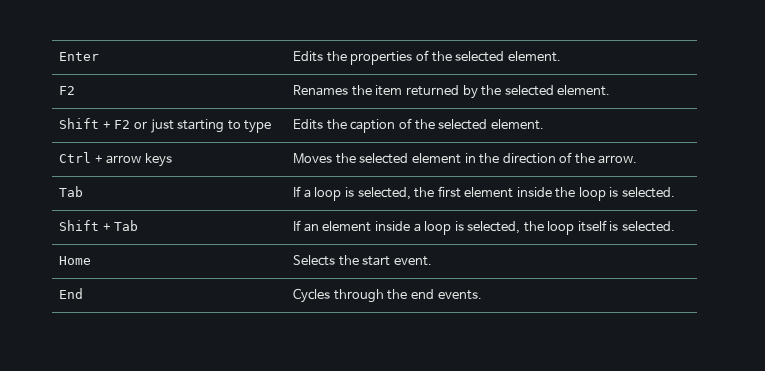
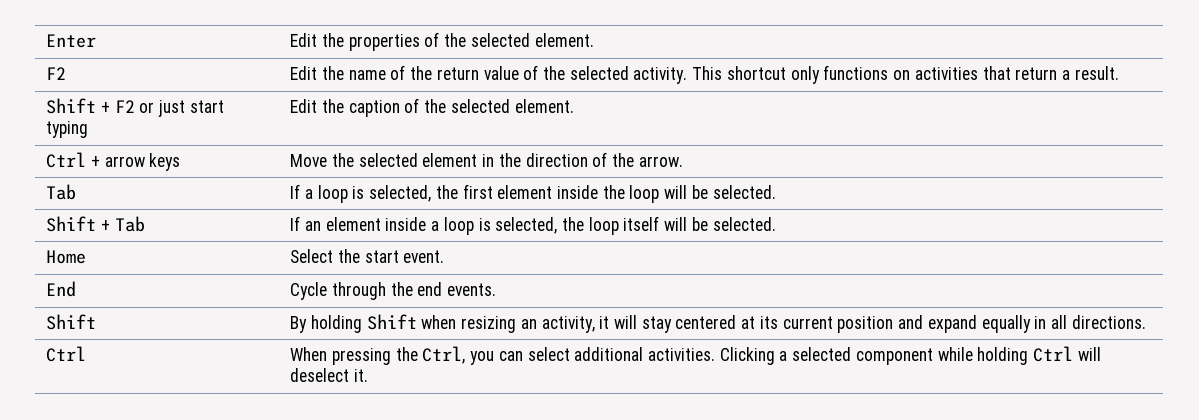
- Enter | Edits the properties of the selected element.
+ Enter | Edit the properties of the selected element.
- F2 | Renames the item returned by the selected element.
+ F2 | Edit the name of the return value of the selected activity. This shortcut only functions on activities that return a result.
- Shift + F2 or just starting to type | Edits the caption of the selected element.
+ Shift + F2 or just start typing | Edit the caption of the selected element.
- Ctrl + arrow keys | Moves the selected element in the direction of the arrow.
+ Ctrl + arrow keys | Move the selected element in the direction of the arrow.
- Tab | If a loop is selected, the first element inside the loop is selected.
+ Tab | If a loop is selected, the first element inside the loop will be selected.
- Shift + Tab | If an element inside a loop is selected, the loop itself is selected.
+ Shift + Tab | If an element inside a loop is selected, the loop itself will be selected.
- Home | Selects the start event.
+ Home | Select the start event.
- End | Cycles through the end events.
+ End | Cycle through the end events.
+ Shift | By holding Shift when resizing an activity, it will stay centered at its current position and expand equally in all directions.
+ Ctrl | When pressing the Ctrl, you can select additional activities. Clicking a selected component while holding Ctrl will deselect it.

